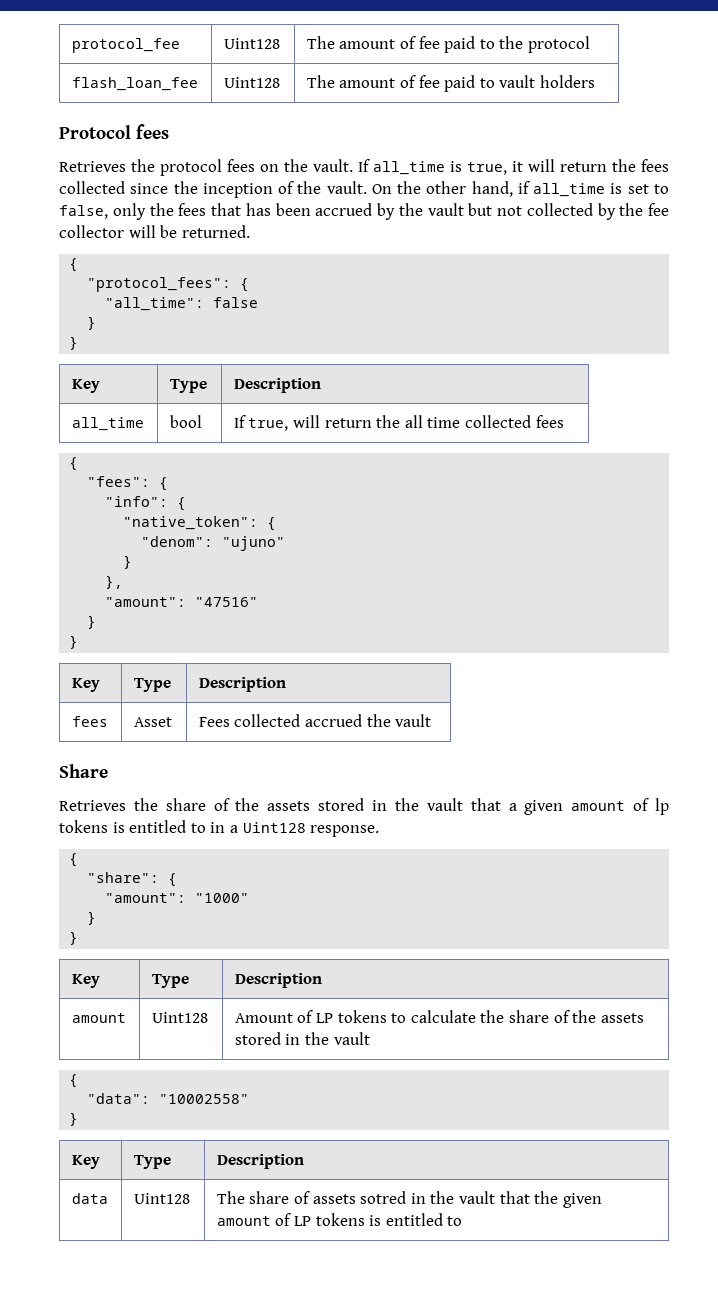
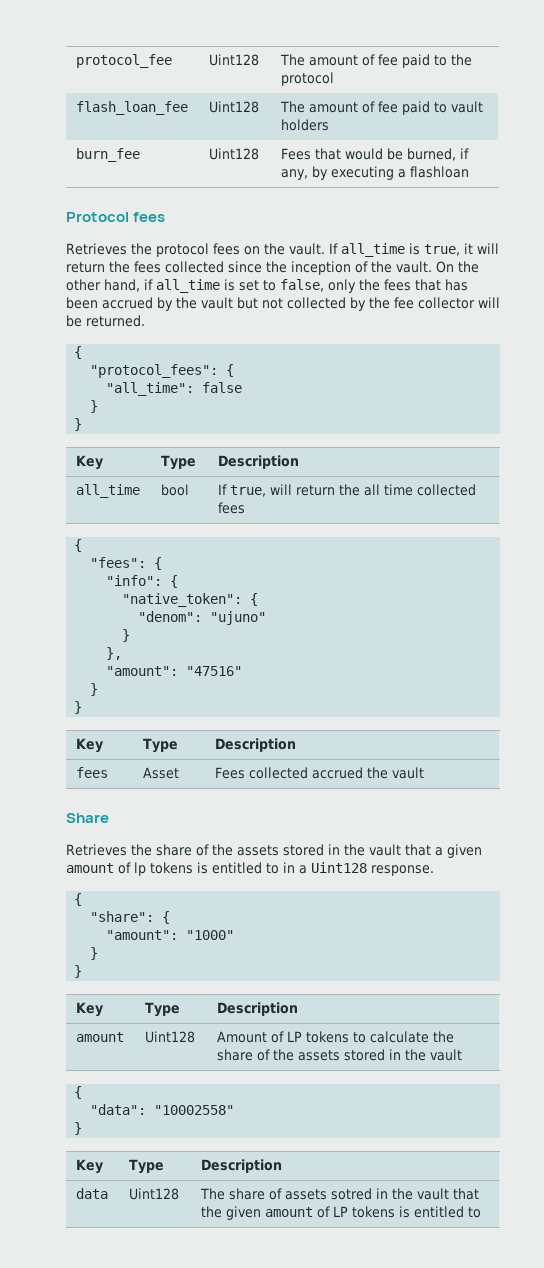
+ burn_fee | Uint128 | Fees that would be burned, if any, by executing a flashloan

